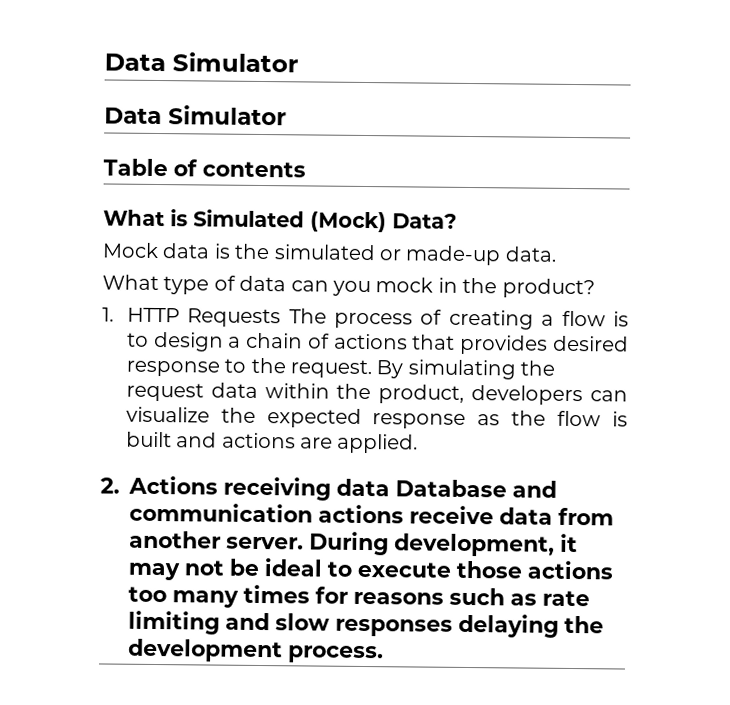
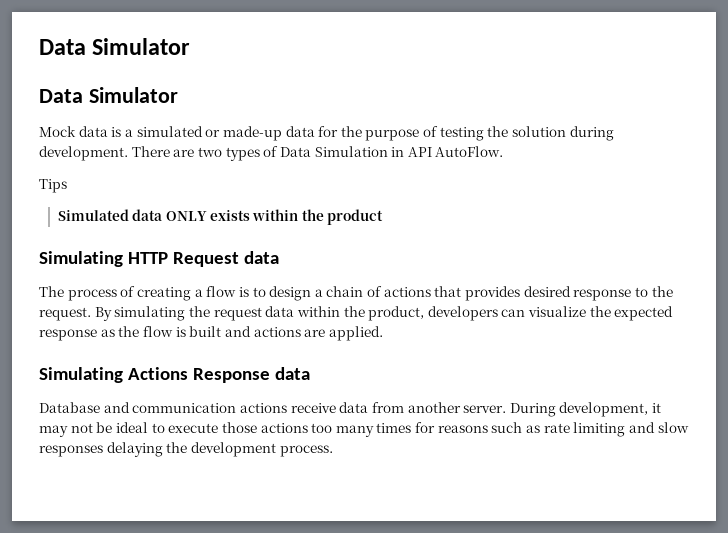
- Table of contents
- What is Simulated (Mock) Data?
- Mock data is the simulated or made-up data.
- What type of data can you mock in the product?
- 1. HTTP Requests The process of creating a flow is to design a chain of actions that provides desired response to the request.
+ Mock data is a simulated or made-up data for the purpose of testing the solution during development. There are two types of Data Simulation in API AutoFlow.
+ Tips
+ Simulated data ONLY exists within the product
+ Simulating HTTP Request data
+ The process of creating a flow is to design a chain of actions that provides desired response to the request.
- 2. Actions receiving data Database and communication actions receive data from another server.
+ Simulating Actions Response data
+ Database and communication actions receive data from another server.

